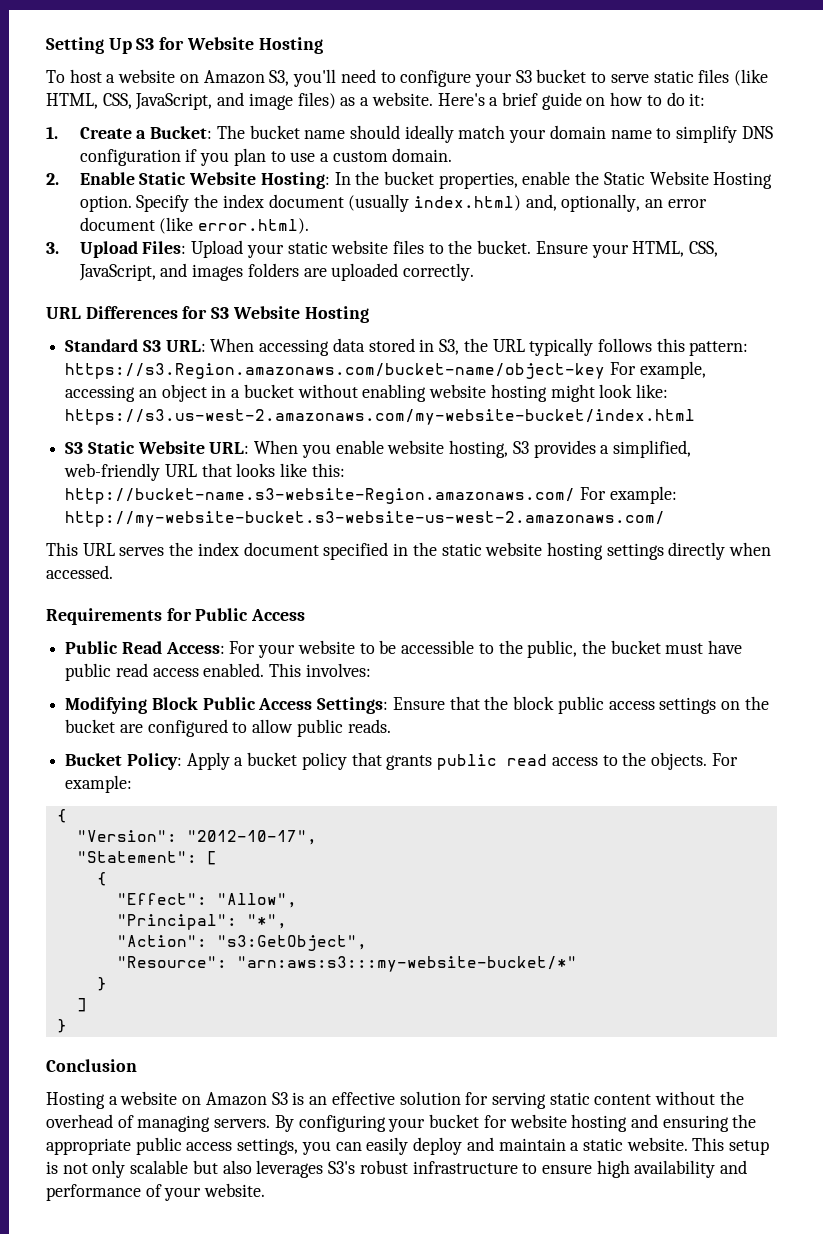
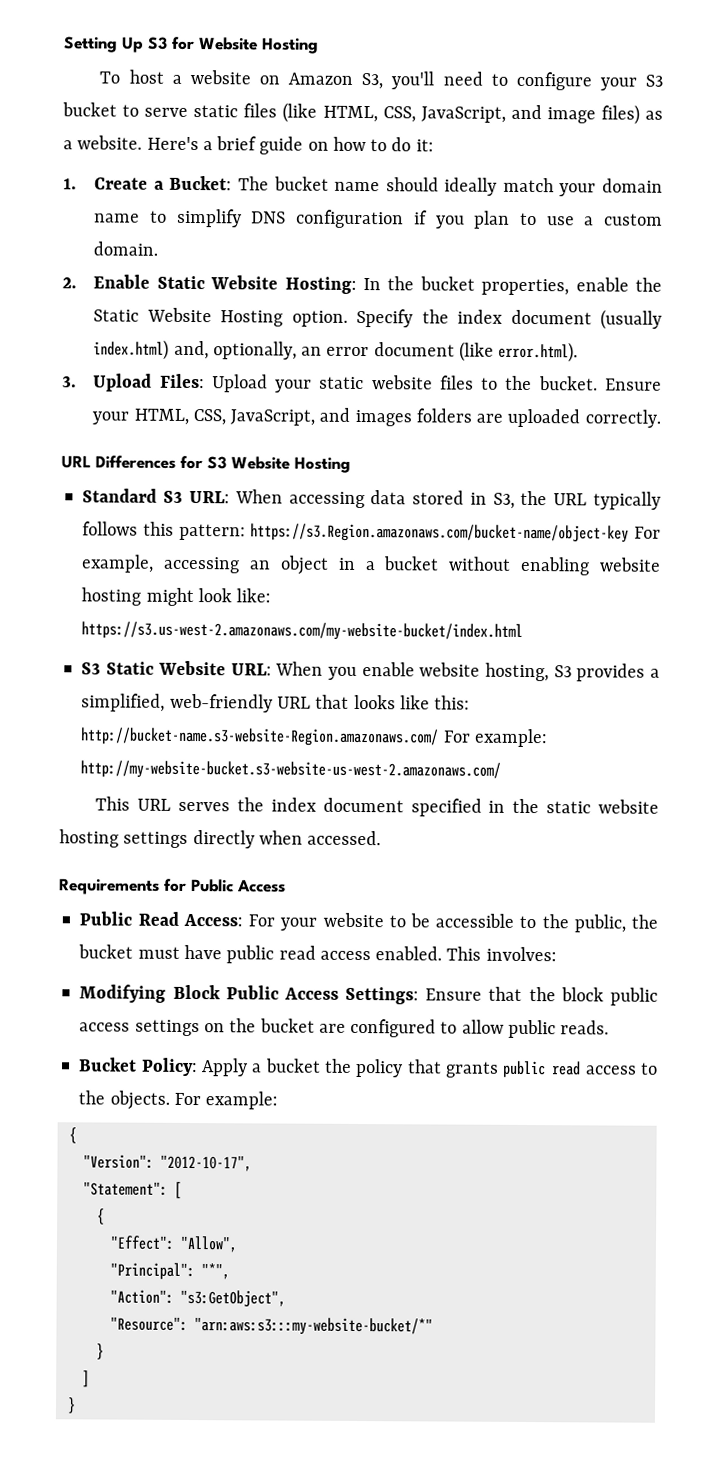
- Bucket Policy: Apply a bucket policy that grants public read access to the objects.
+ Bucket Policy: Apply a bucket the policy that grants public read access to the objects.
- Conclusion
- Hosting a website on Amazon S3 is an effective solution for serving static content without the overhead of managing servers. By configuring your bucket for website hosting and ensuring the appropriate public access settings, you can easily deploy and maintain a static website. This setup is not only scalable but also leverages S3's robust infrastructure to ensure high availability and performance of your website.

